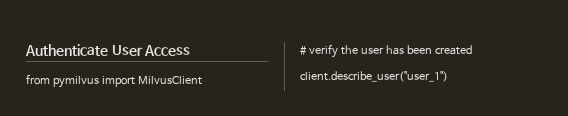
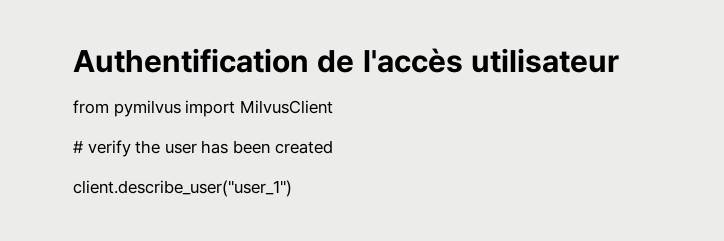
- Authenticate User Access
+ Authentification de l'accès utilisateur

